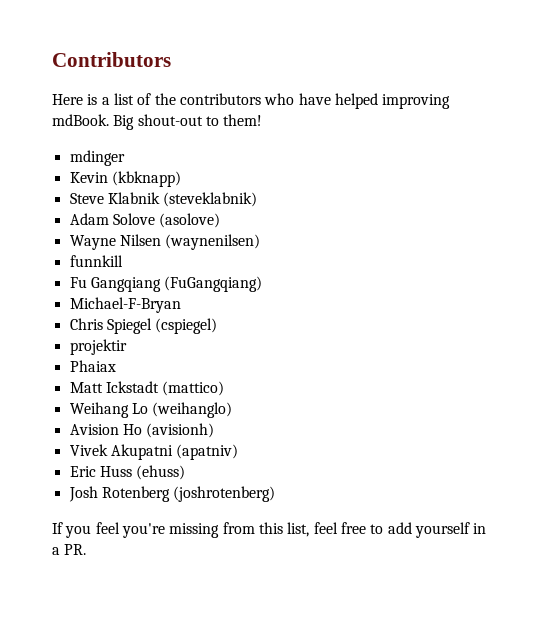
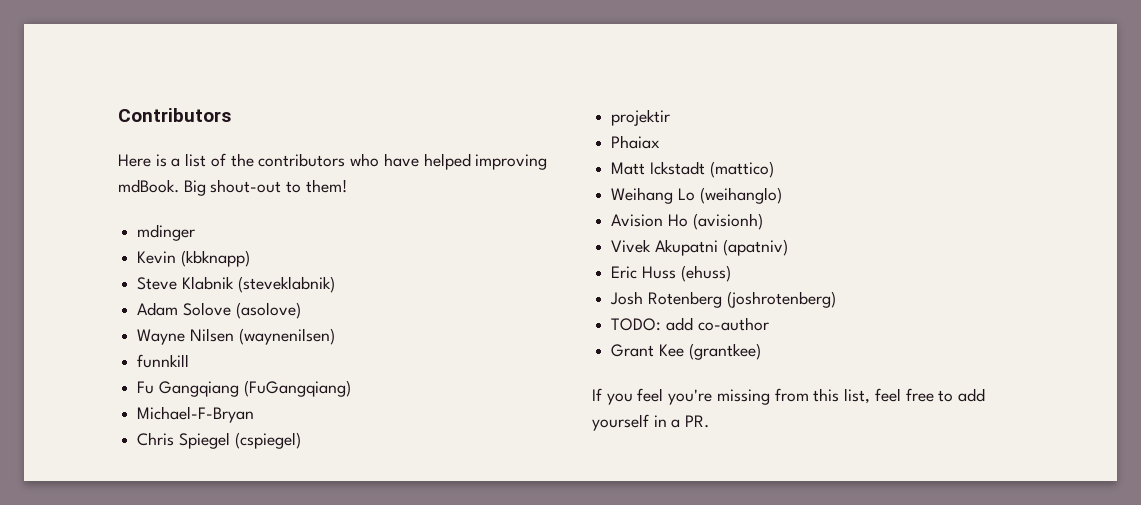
+ TODO: add co-author
+ Grant Kee (grantkee)

